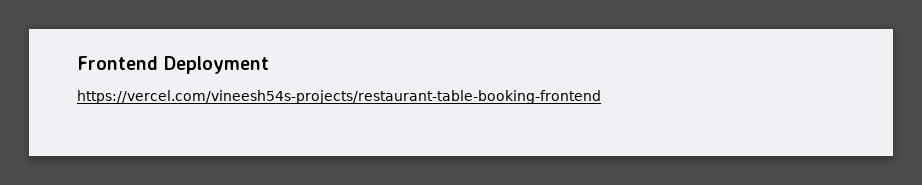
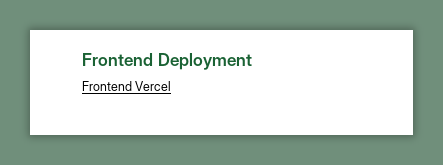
- https://vercel.com/vineesh54s-projects/restaurant-table-booking-frontend
+ Frontend Vercel

